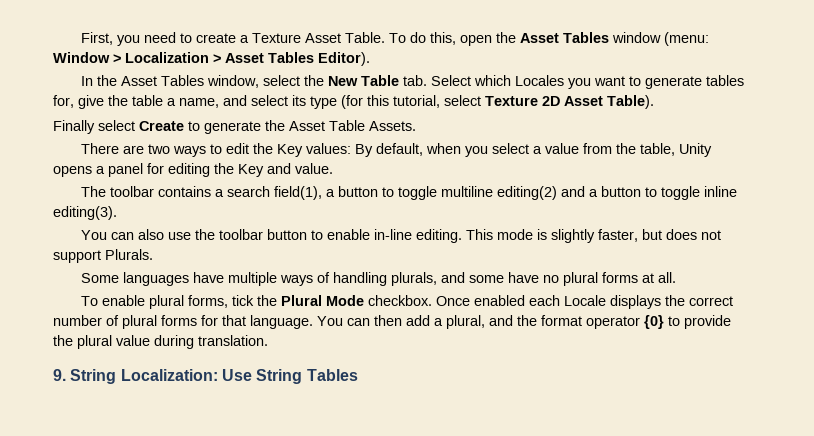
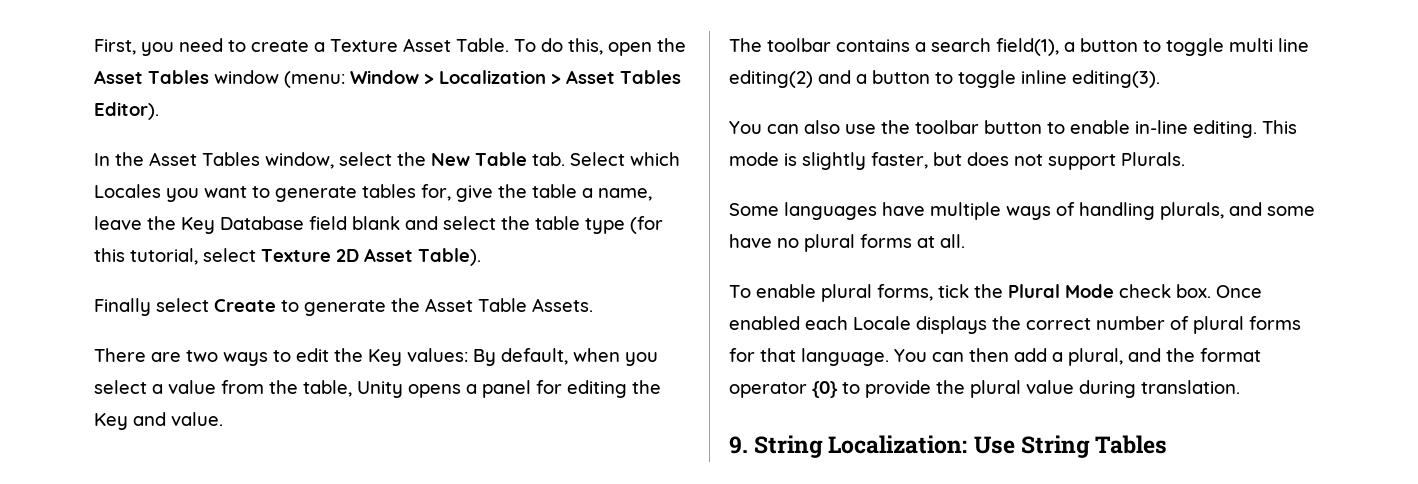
- In the Asset Tables window, select the New Table tab. Select which Locales you want to generate tables for, give the table a name, and select its type (for this tutorial, select Texture 2D Asset Table).
+ In the Asset Tables window, select the New Table tab. Select which Locales you want to generate tables for, give the table a name, leave the Key Database field blank and select the table type (for this tutorial, select Texture 2D Asset Table).
- The toolbar contains a search field(1), a button to toggle multiline editing(2) and a button to toggle inline editing(3).
+ The toolbar contains a search field(1), a button to toggle multi line editing(2) and a button to toggle inline editing(3).
- To enable plural forms, tick the Plural Mode checkbox.
+ To enable plural forms, tick the Plural Mode check box.

